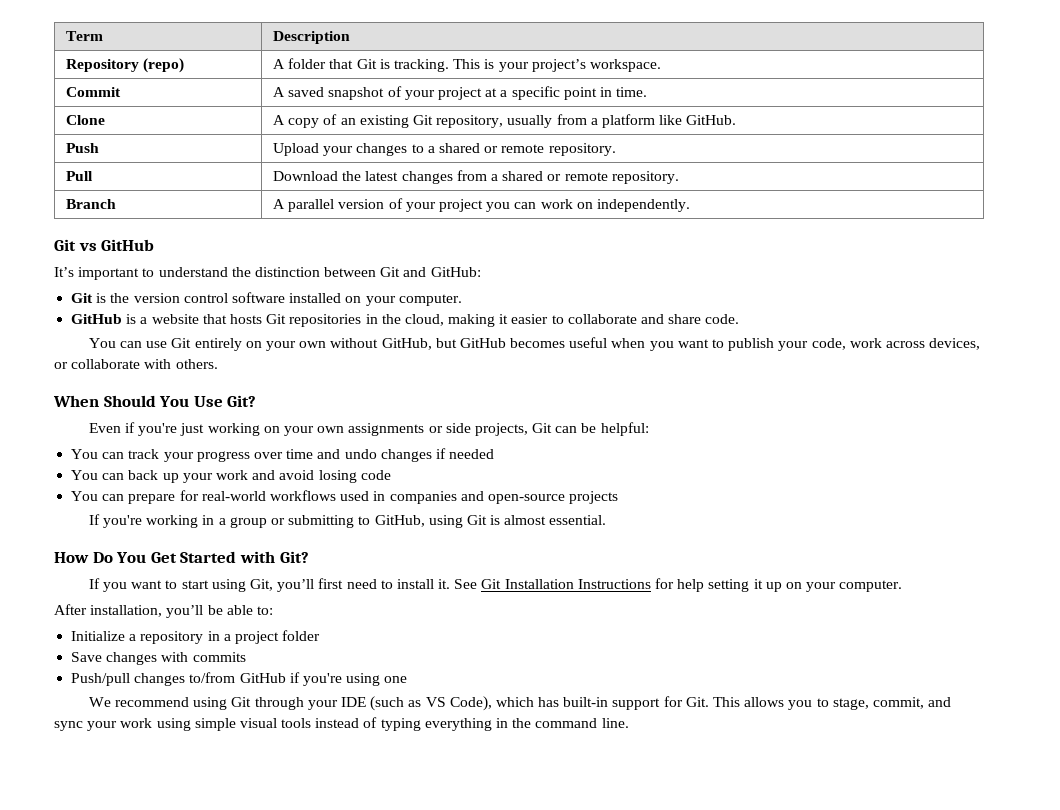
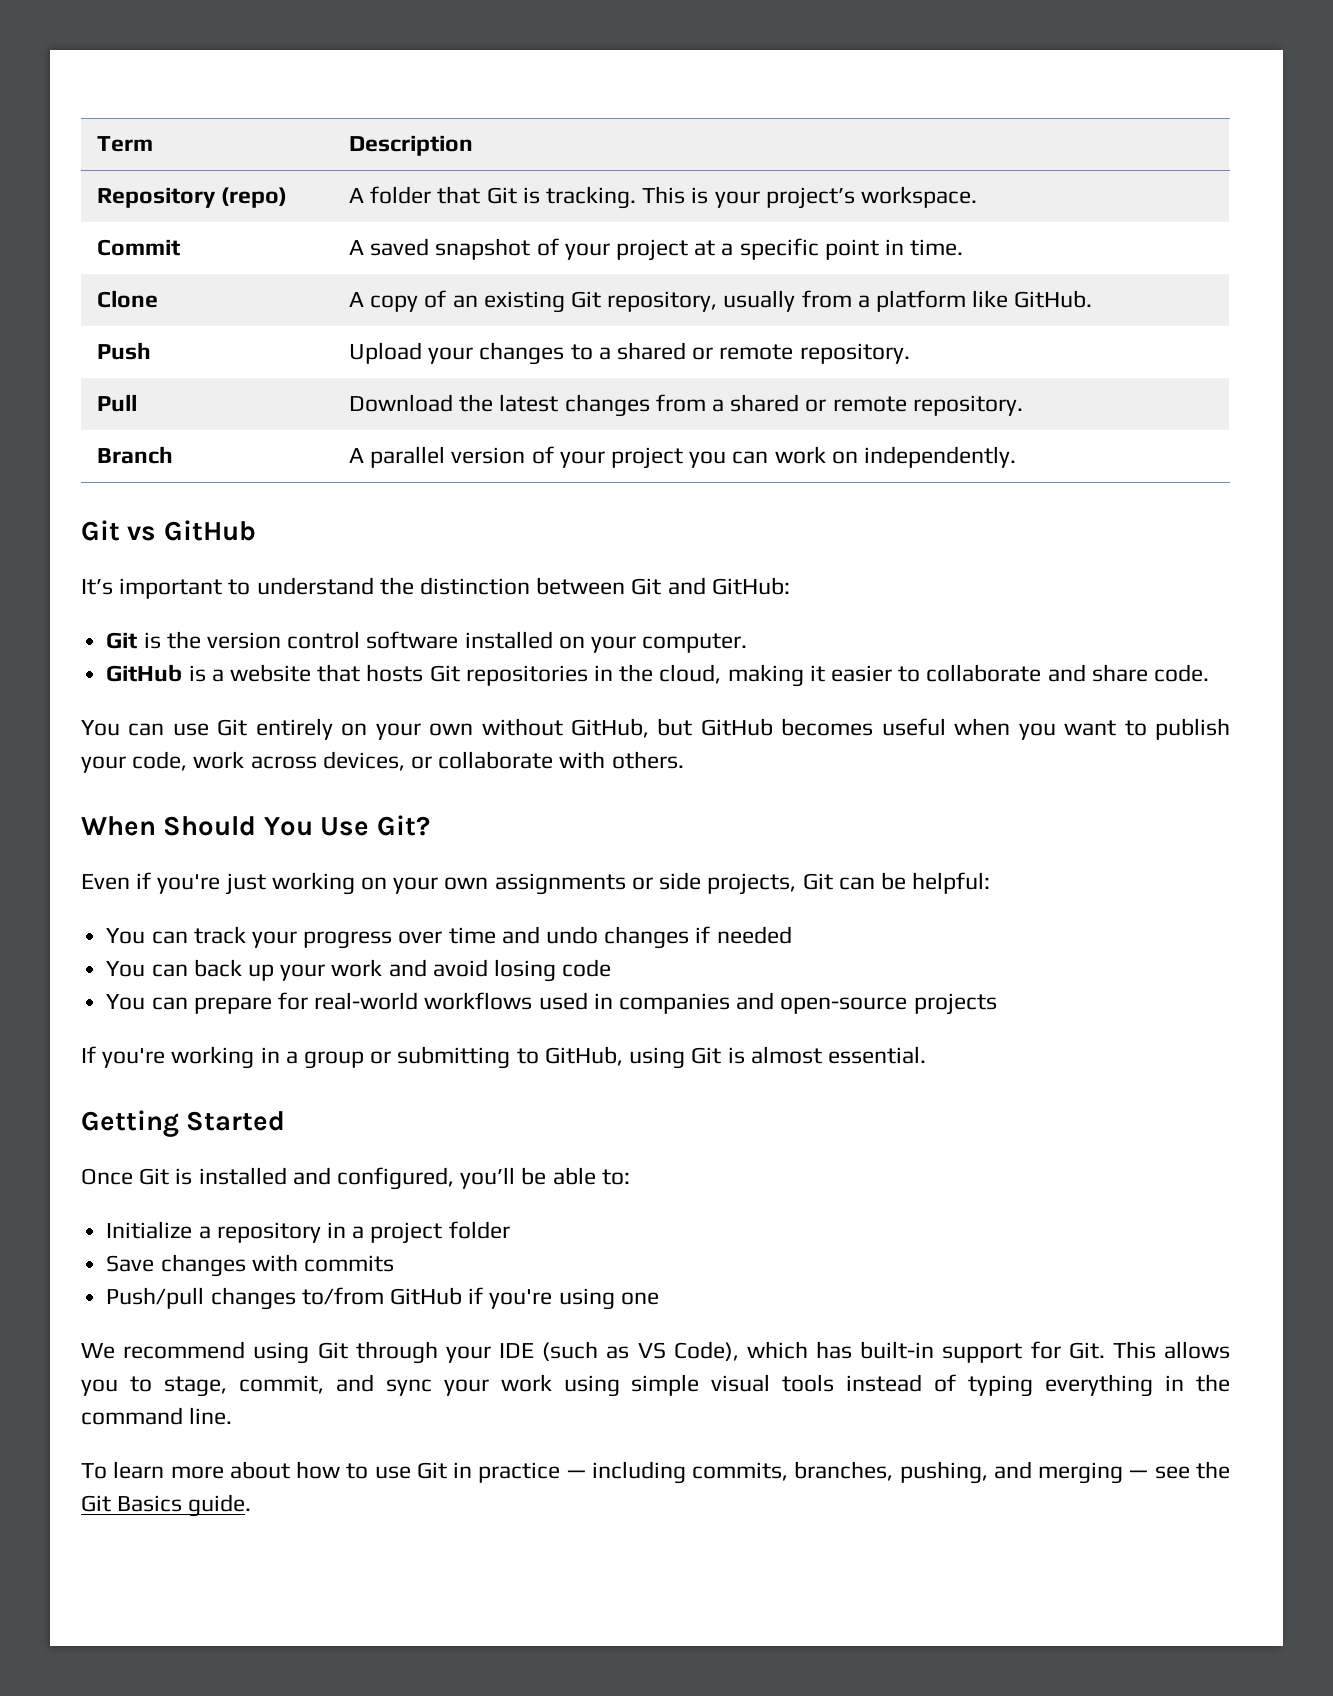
- How Do You Get Started with Git?
- If you want to start using Git, you’ll first need to install it. See Git Installation Instructions for help setting it up on your computer.
- After installation, you’ll be able to:
+ Getting Started
+ Once Git is installed and configured, you’ll be able to:
+ To learn more about how to use Git in practice — including commits, branches, pushing, and merging — see the Git Basics guide.

